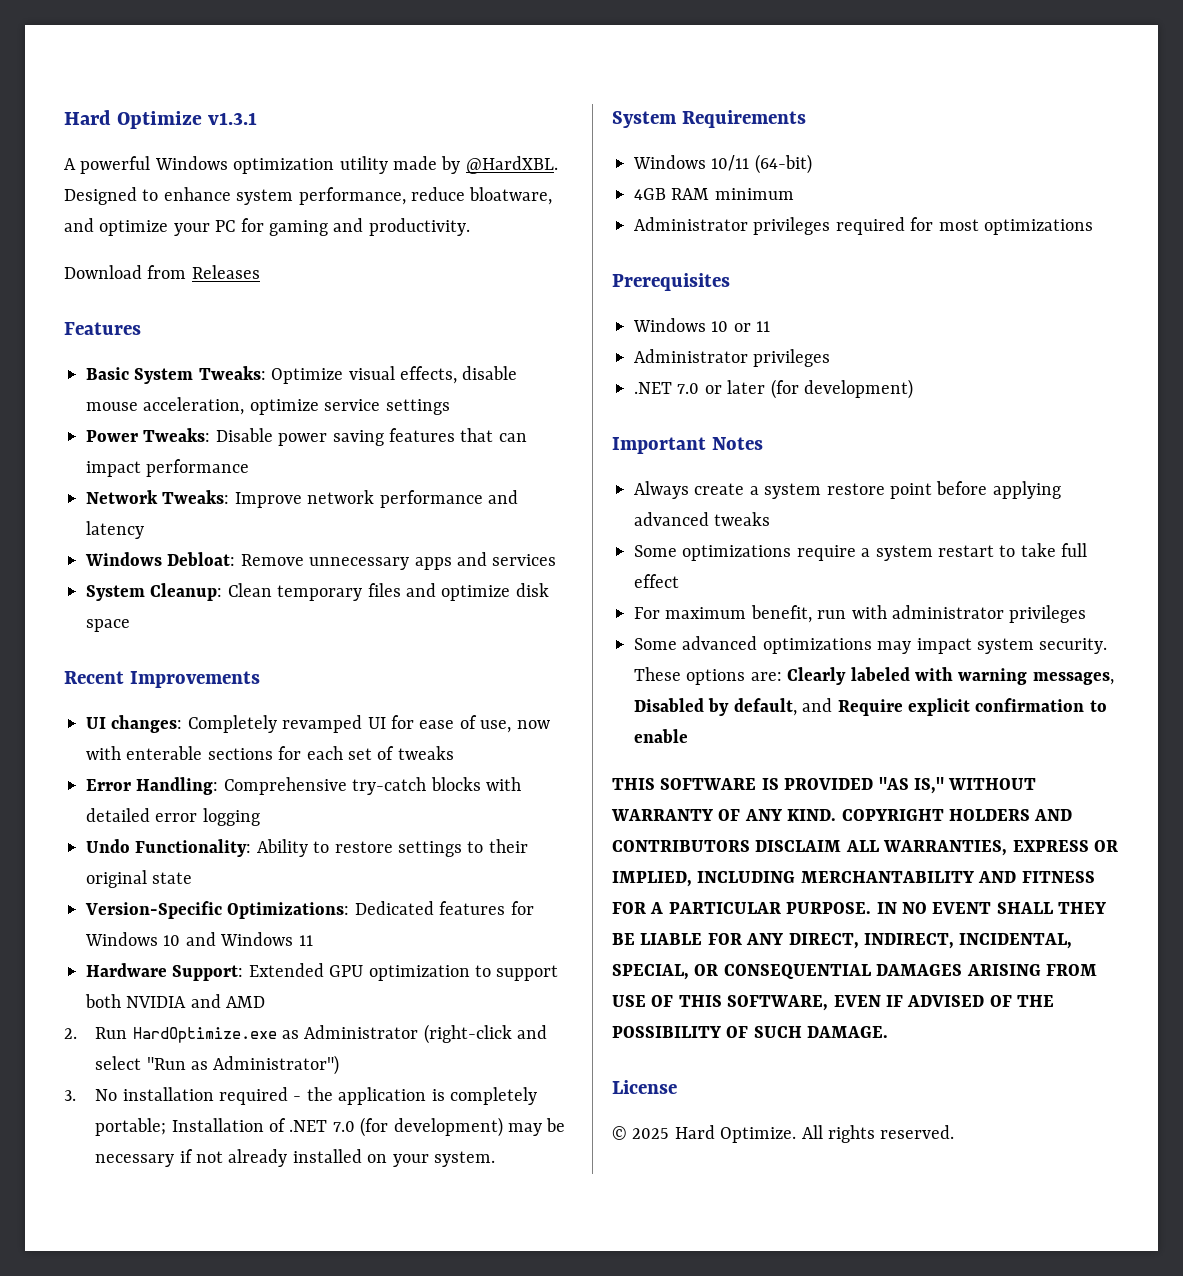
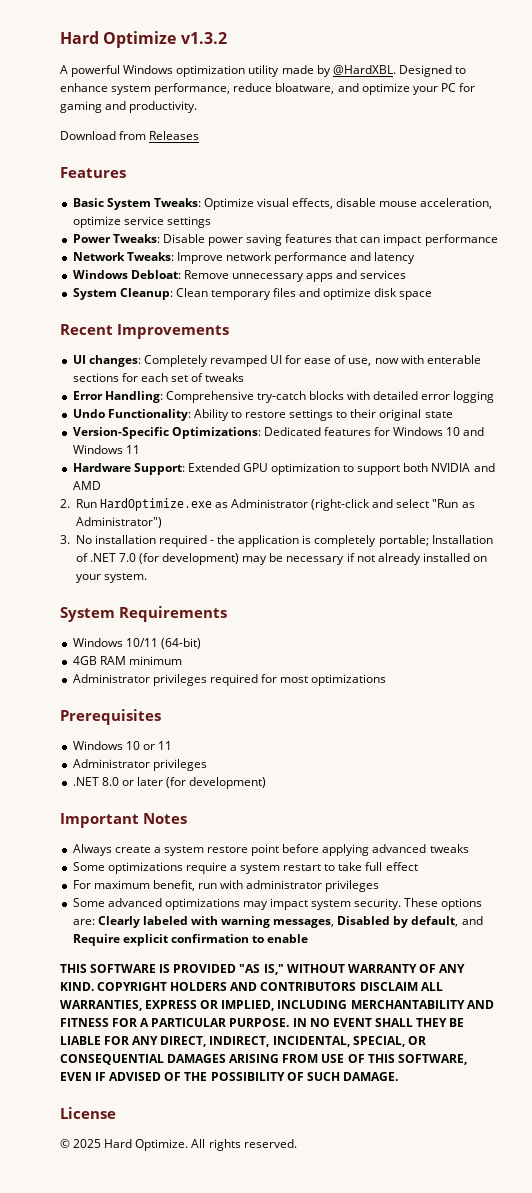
- Hard Optimize v1.3.1
+ Hard Optimize v1.3.2
- .NET 7.0 or later (for development)
+ .NET 8.0 or later (for development)

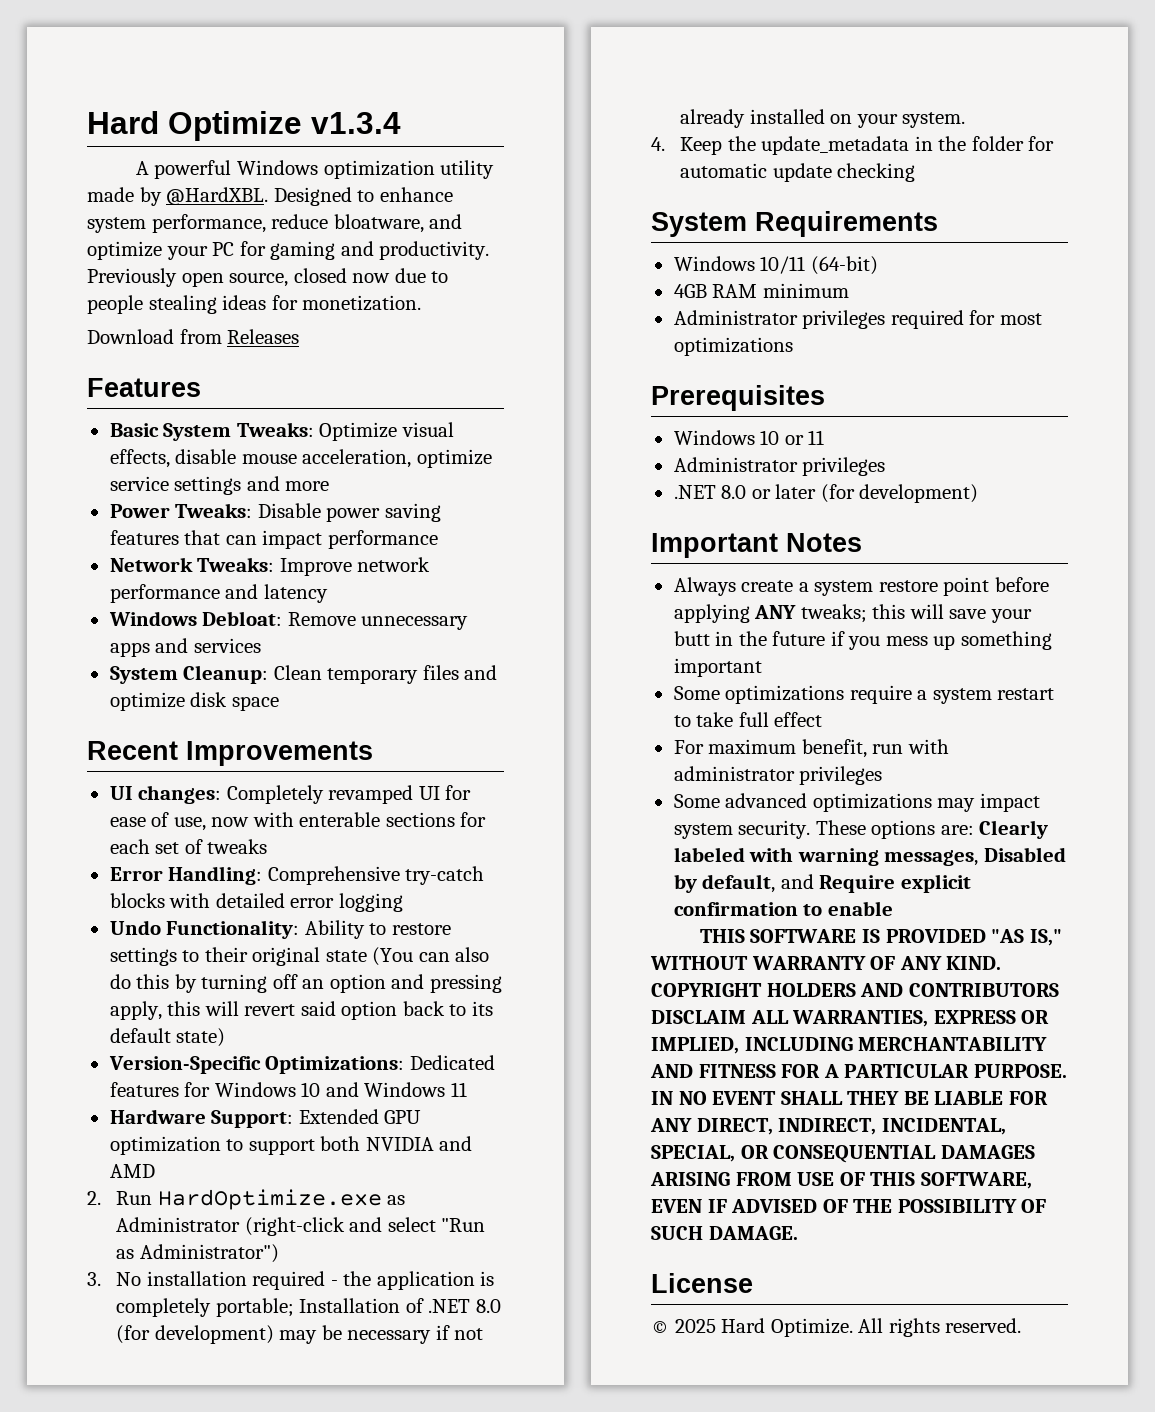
- Hard Optimize v1.3.2
+ Hard Optimize v1.3.4
+ Previously open source, closed now due to people stealing ideas for monetization.
- Basic System Tweaks: Optimize visual effects, disable mouse acceleration, optimize service settings
+ Basic System Tweaks: Optimize visual effects, disable mouse acceleration, optimize service settings and more
- Undo Functionality: Ability to restore settings to their original state
+ Undo Functionality: Ability to restore settings to their original state (You can also do this by turning off an option and pressing apply, this will revert said option back to its default state)
- 3. No installation required - the application is completely portable; Installation of .NET 7.0 (for development) may be necessary if not already installed on your system.
+ 3. No installation required - the application is completely portable; Installation of .NET 8.0 (for development) may be necessary if not already installed on your system.
+ 4. Keep the update_metadata in the folder for automatic update checking
- Always create a system restore point before applying advanced tweaks
+ Always create a system restore point before applying ANY tweaks; this will save your butt in the future if you mess up something important

